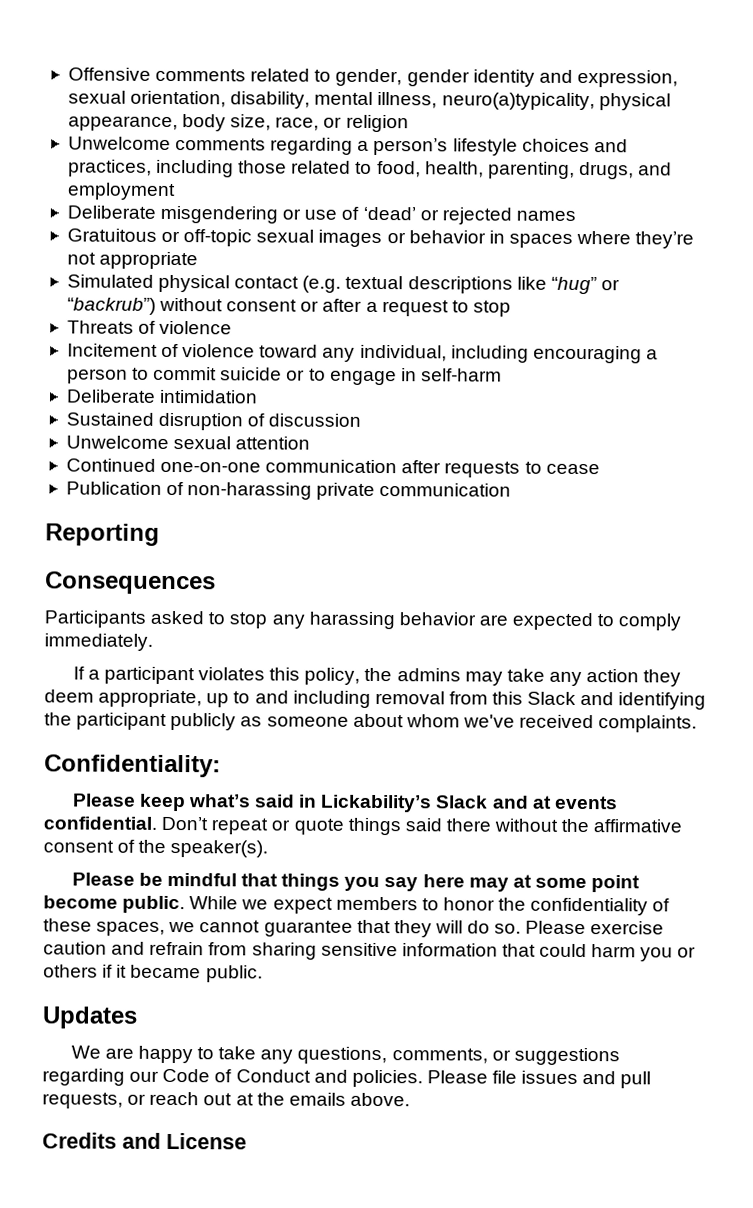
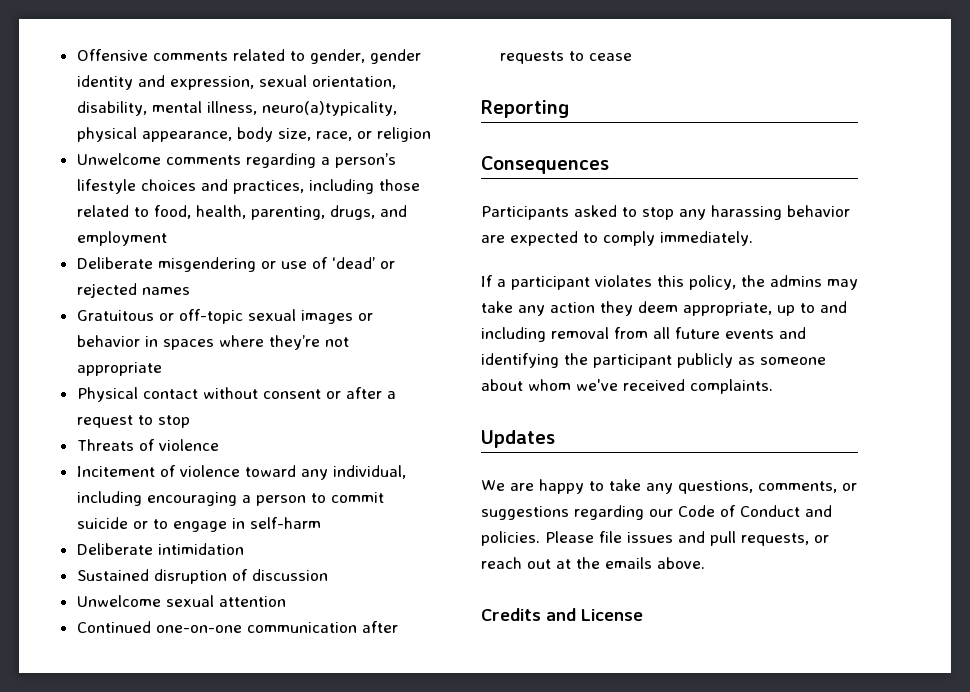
- Simulated physical contact (e.g. textual descriptions like “hug” or “backrub”) without consent or after a request to stop
+ Physical contact without consent or after a request to stop
- Publication of non-harassing private communication
- If a participant violates this policy, the admins may take any action they deem appropriate, up to and including removal from this Slack and identifying the participant publicly as someone about whom we've received complaints.
+ If a participant violates this policy, the admins may take any action they deem appropriate, up to and including removal from all future events and identifying the participant publicly as someone about whom we've received complaints.
- Confidentiality:
- Please keep what’s said in Lickability’s Slack and at events confidential. Don’t repeat or quote things said there without the affirmative consent of the speaker(s).
- Please be mindful that things you say here may at some point become public. While we expect members to honor the confidentiality of these spaces, we cannot guarantee that they will do so. Please exercise caution and refrain from sharing sensitive information that could harm you or others if it became public.

